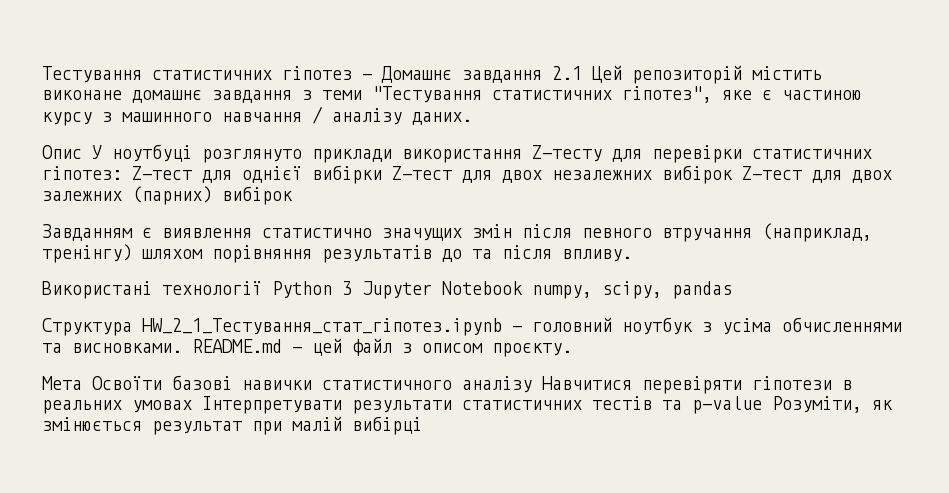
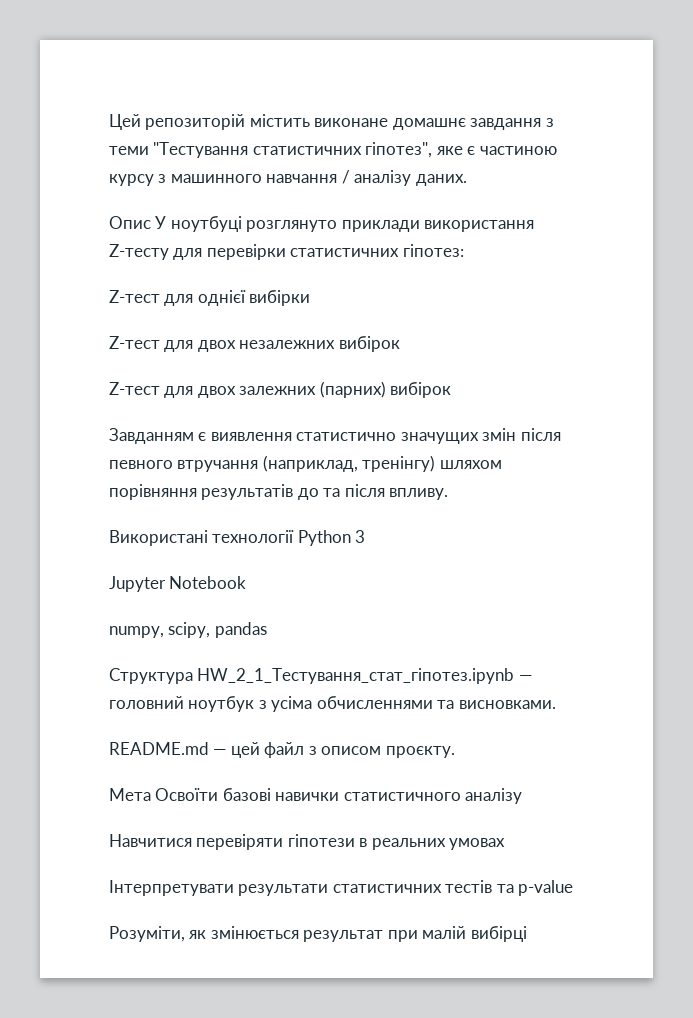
- Тестування статистичних гіпотез — Домашнє завдання 2.1 Цей репозиторій містить виконане домашнє завдання з теми "Тестування статистичних гіпотез", яке є частиною курсу з машинного навчання / аналізу даних.
+ Цей репозиторій містить виконане домашнє завдання з теми "Тестування статистичних гіпотез", яке є частиною курсу з машинного навчання / аналізу даних.
- Опис У ноутбуці розглянуто приклади використання Z-тесту для перевірки статистичних гіпотез: Z-тест для однієї вибірки Z-тест для двох незалежних вибірок Z-тест для двох залежних (парних) вибірок
+ Опис У ноутбуці розглянуто приклади використання Z-тесту для перевірки статистичних гіпотез:
+ Z-тест для однієї вибірки
+ Z-тест для двох незалежних вибірок
+ Z-тест для двох залежних (парних) вибірок
- Використані технології Python 3 Jupyter Notebook numpy, scipy, pandas
+ Використані технології Python 3
+ Jupyter Notebook
+ numpy, scipy, pandas
- Структура HW_2_1_Тестування_стат_гіпотез.ipynb — головний ноутбук з усіма обчисленнями та висновками. README.md — цей файл з описом проєкту.
+ Структура HW_2_1_Тестування_стат_гіпотез.ipynb — головний ноутбук з усіма обчисленнями та висновками.
+ README.md — цей файл з описом проєкту.
- Мета Освоїти базові навички статистичного аналізу Навчитися перевіряти гіпотези в реальних умовах Інтерпретувати результати статистичних тестів та p-value Розуміти, як змінюється результат при малій вибірці
+ Мета Освоїти базові навички статистичного аналізу
+ Навчитися перевіряти гіпотези в реальних умовах
+ Інтерпретувати результати статистичних тестів та p-value
+ Розуміти, як змінюється результат при малій вибірці

